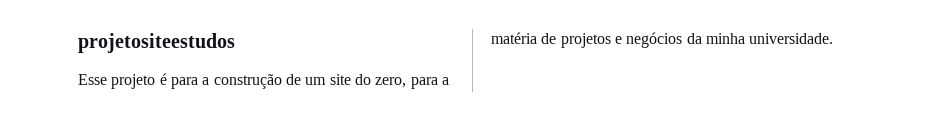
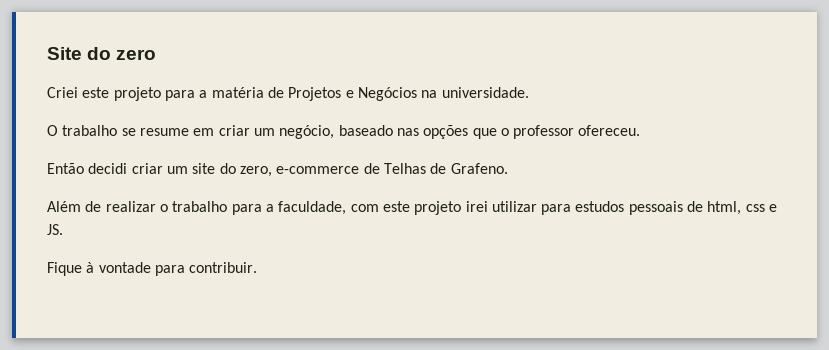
- projetositeestudos
- Esse projeto é para a construção de um site do zero, para a matéria de projetos e negócios da minha universidade.
+ Site do zero
+ Criei este projeto para a matéria de Projetos e Negócios na universidade.
+ O trabalho se resume em criar um negócio, baseado nas opções que o professor ofereceu.
+ Então decidi criar um site do zero, e-commerce de Telhas de Grafeno.
+ Além de realizar o trabalho para a faculdade, com este projeto irei utilizar para estudos pessoais de html, css e JS.
+ Fique à vontade para contribuir.

